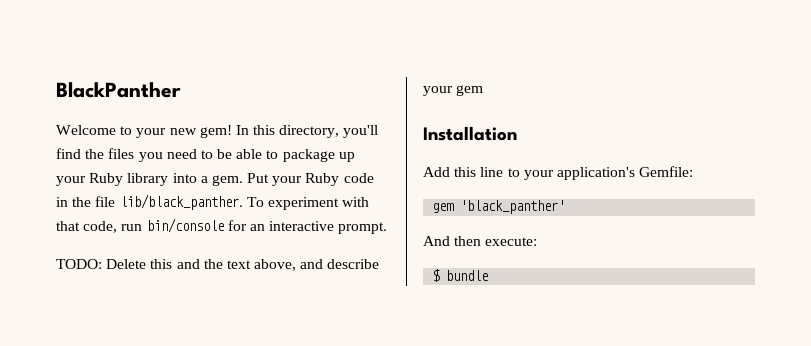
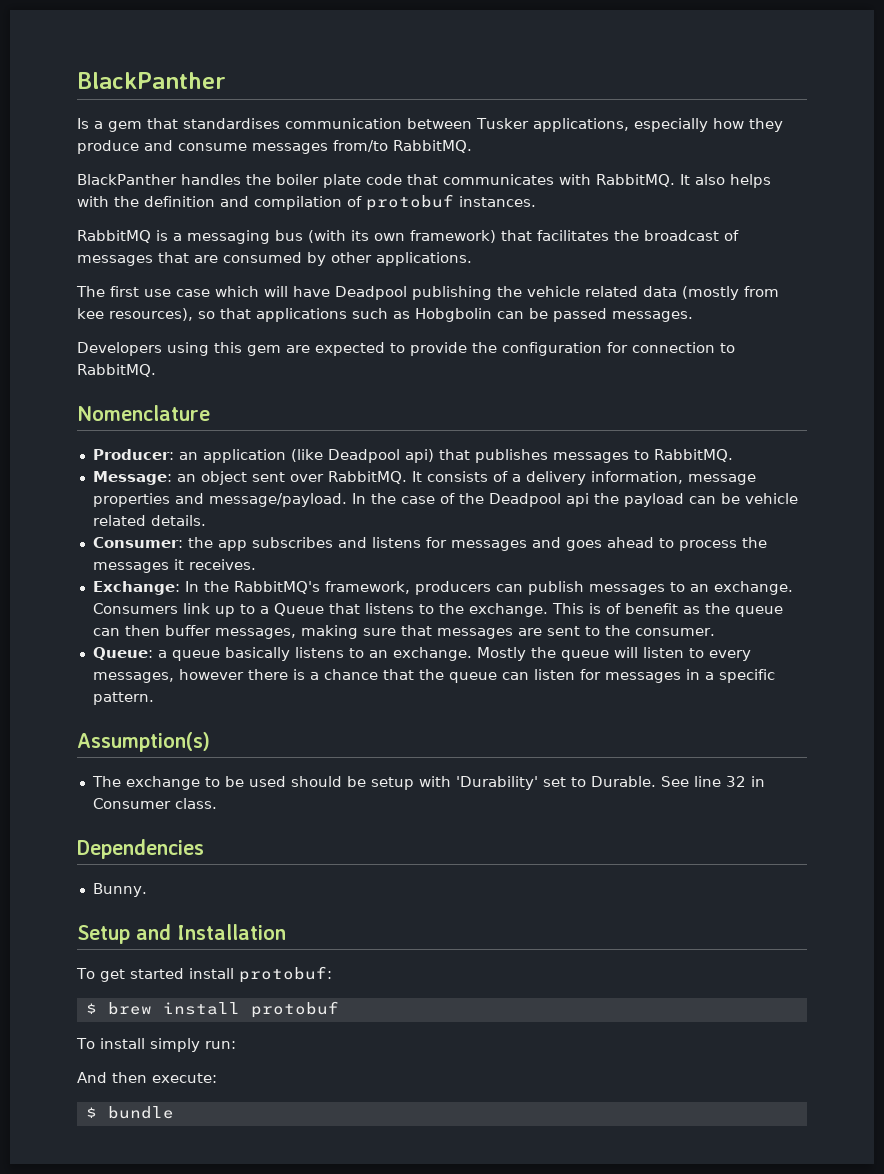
- Welcome to your new gem! In this directory, you'll find the files you need to be able to package up your Ruby library into a gem. Put your Ruby code in the file lib/black_panther. To experiment with that code, run bin/console for an interactive prompt.
- TODO: Delete this and the text above, and describe your gem
- Installation
- Add this line to your application's Gemfile:
- gem 'black_panther'
+ Is a gem that standardises communication between Tusker applications, especially how they produce and consume messages from/to RabbitMQ.
+ BlackPanther handles the boiler plate code that communicates with RabbitMQ. It also helps with the definition and compilation of protobuf instances.
+ RabbitMQ is a messaging bus (with its own framework) that facilitates the broadcast of messages that are consumed by other applications.
+ The first use case which will have Deadpool publishing the vehicle related data (mostly from kee resources), so that applications such as Hobgbolin can be passed messages.
+ Developers using this gem are expected to provide the configuration for connection to RabbitMQ.
+ Nomenclature
+ Producer: an application (like Deadpool api) that publishes messages to RabbitMQ.
+ Message: an object sent over RabbitMQ. It consists of a delivery information, message properties and message/payload. In the case of the Deadpool api the payload can be vehicle related details.
+ Consumer: the app subscribes and listens for messages and goes ahead to process the messages it receives.
+ Exchange: In the RabbitMQ's framework, producers can publish messages to an exchange. Consumers link up to a Queue that listens to the exchange. This is of benefit as the queue can then buffer messages, making sure that messages are sent to the consumer.
+ Queue: a queue basically listens to an exchange. Mostly the queue will listen to every messages, however there is a chance that the queue can listen for messages in a specific pattern.
+ Assumption(s)
+ The exchange to be used should be setup with 'Durability' set to Durable. See line 32 in Consumer class.
+ Dependencies
+ Bunny.
+ Setup and Installation
+ To get started install protobuf:
+ $ brew install protobuf
+ To install simply run:

